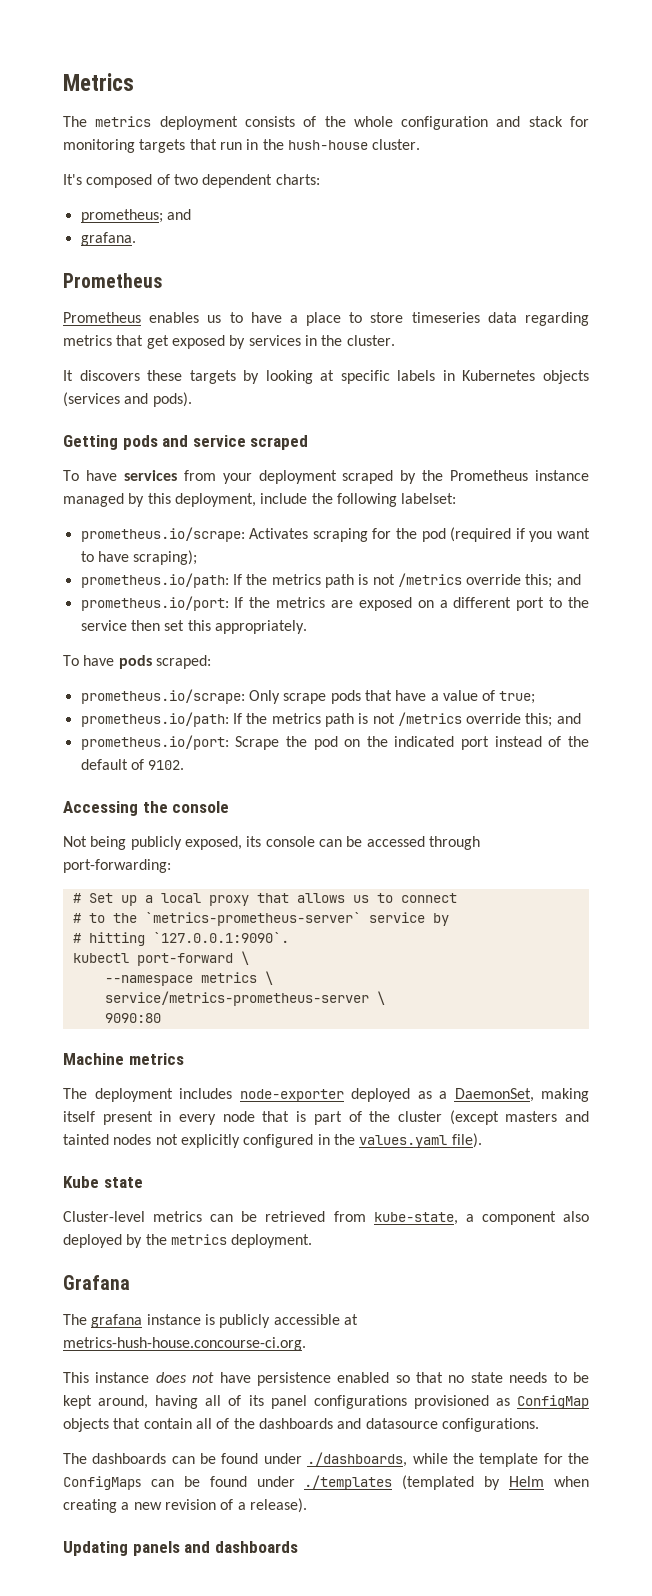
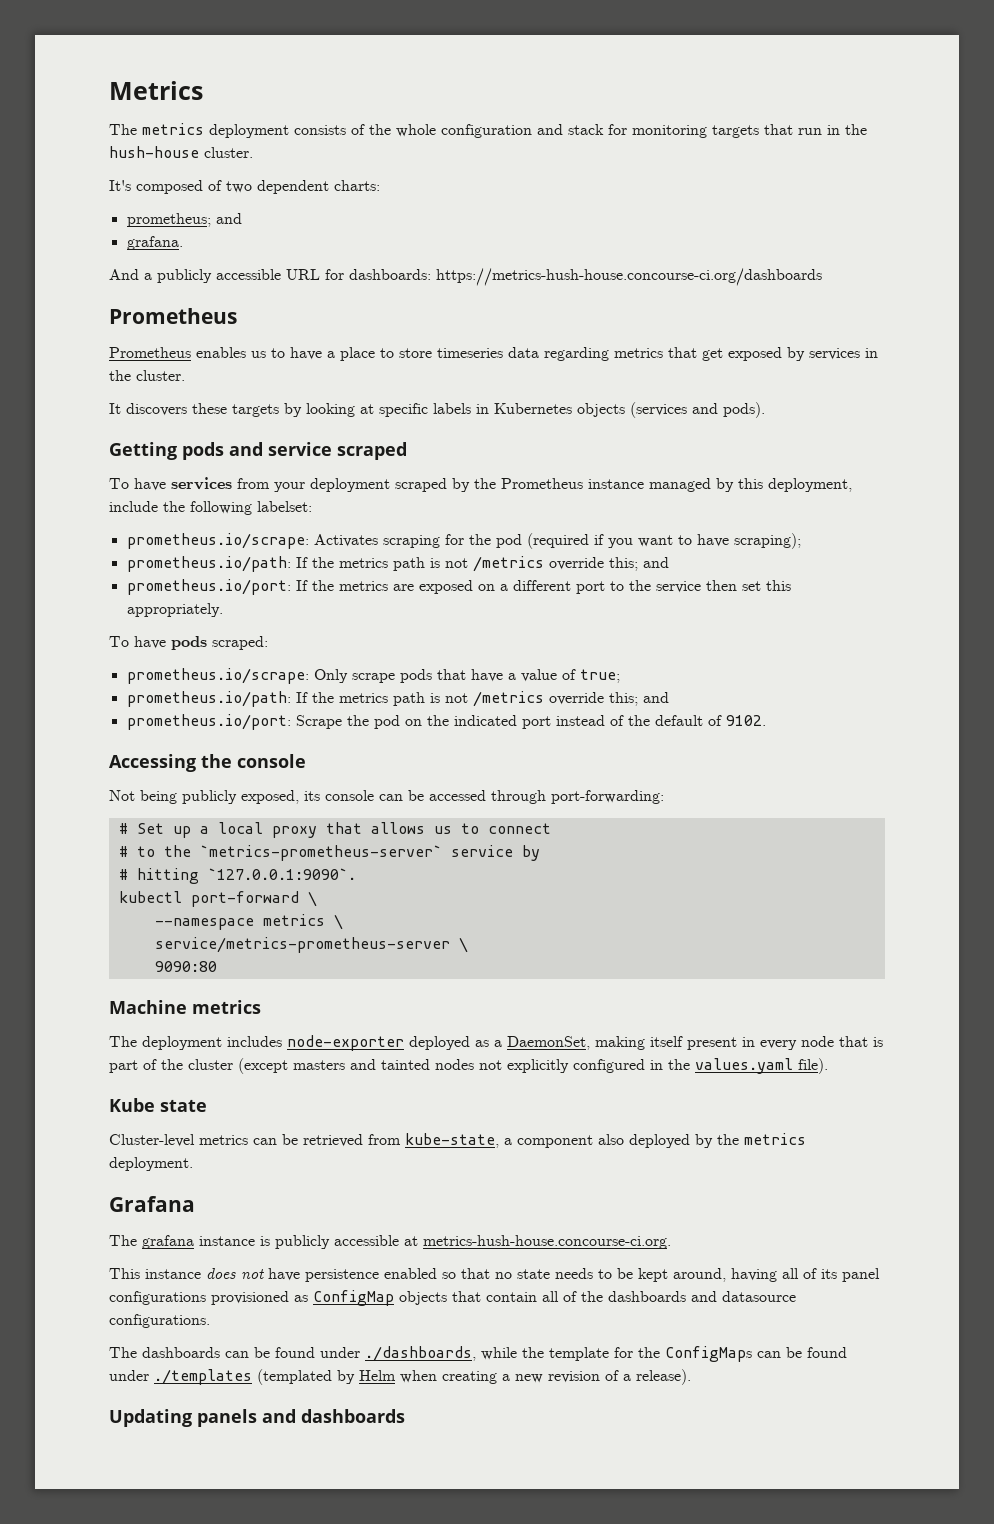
+ And a publicly accessible URL for dashboards: https://metrics-hush-house.concourse-ci.org/dashboards

